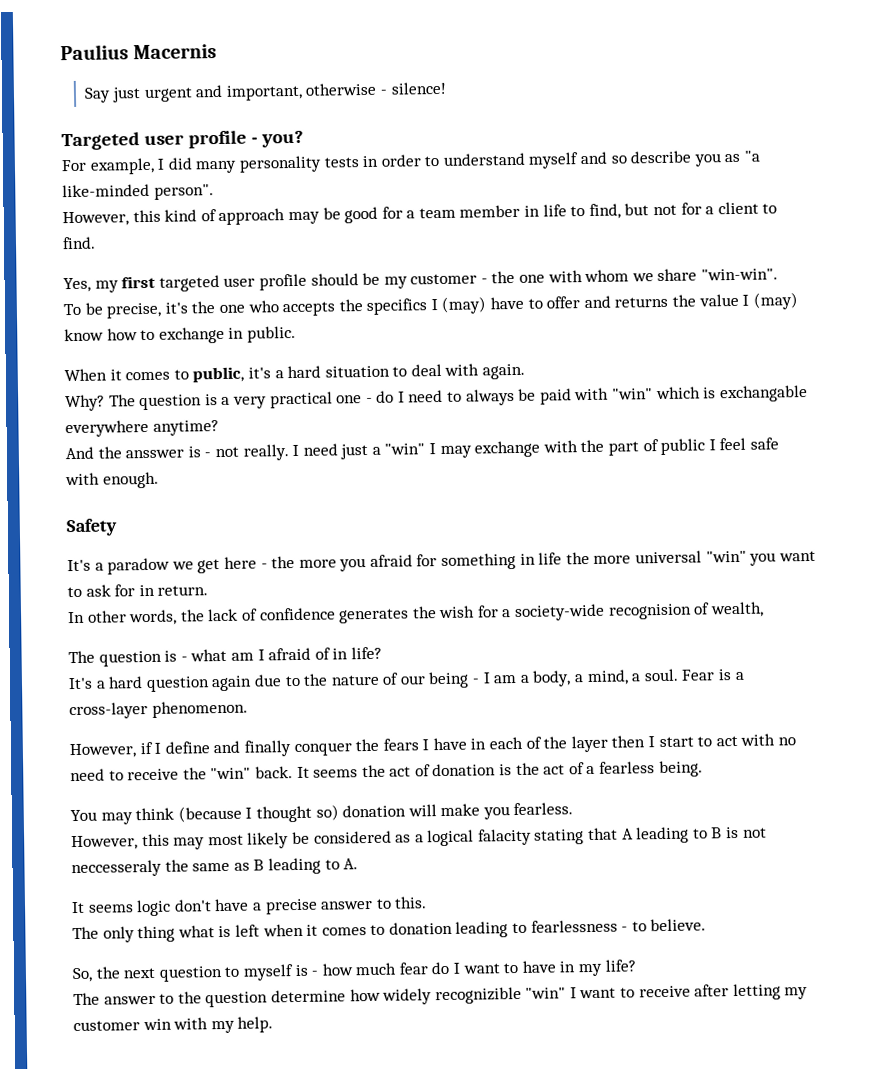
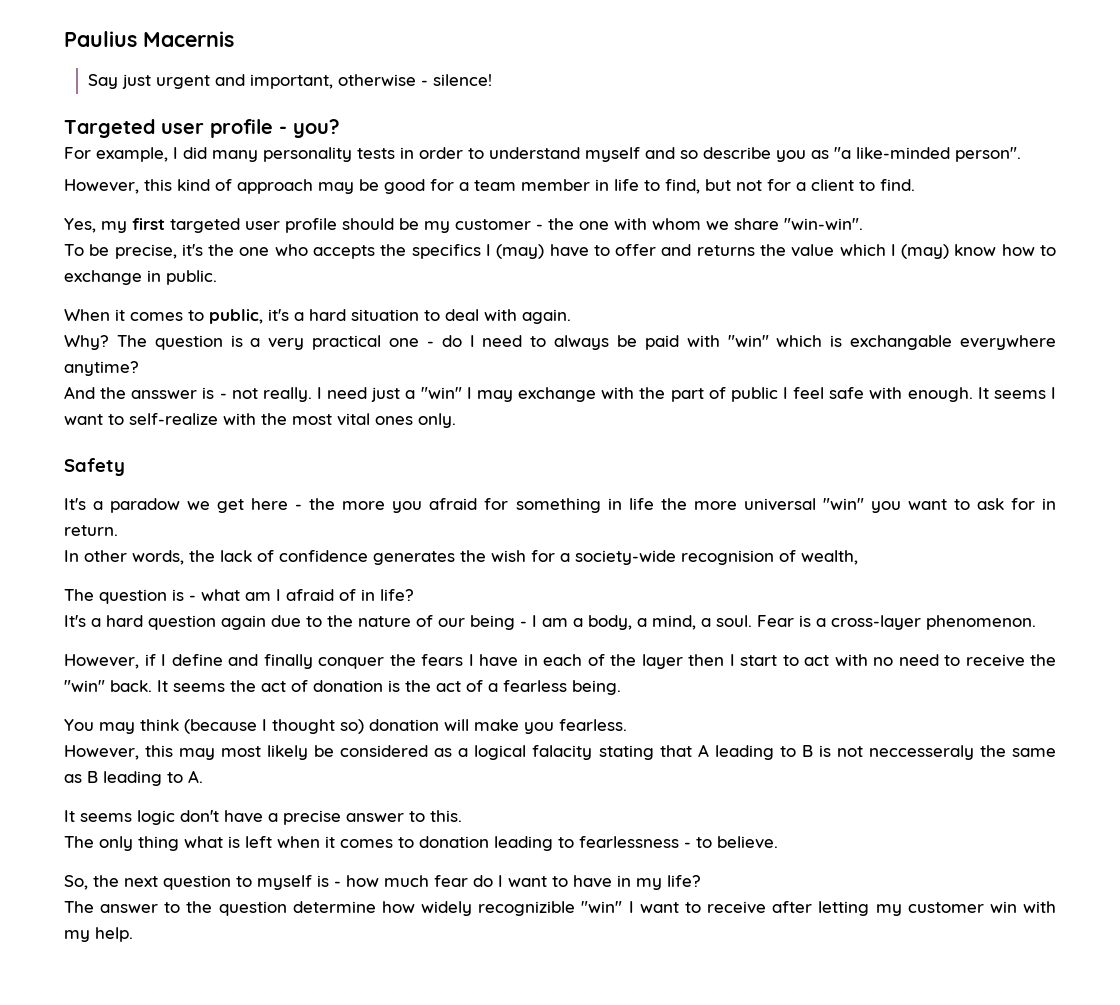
- To be precise, it's the one who accepts the specifics I (may) have to offer and returns the value I (may) know how to exchange in public.
+ To be precise, it's the one who accepts the specifics I (may) have to offer and returns the value which I (may) know how to exchange in public.
+ It seems I want to self-realize with the most vital ones only.

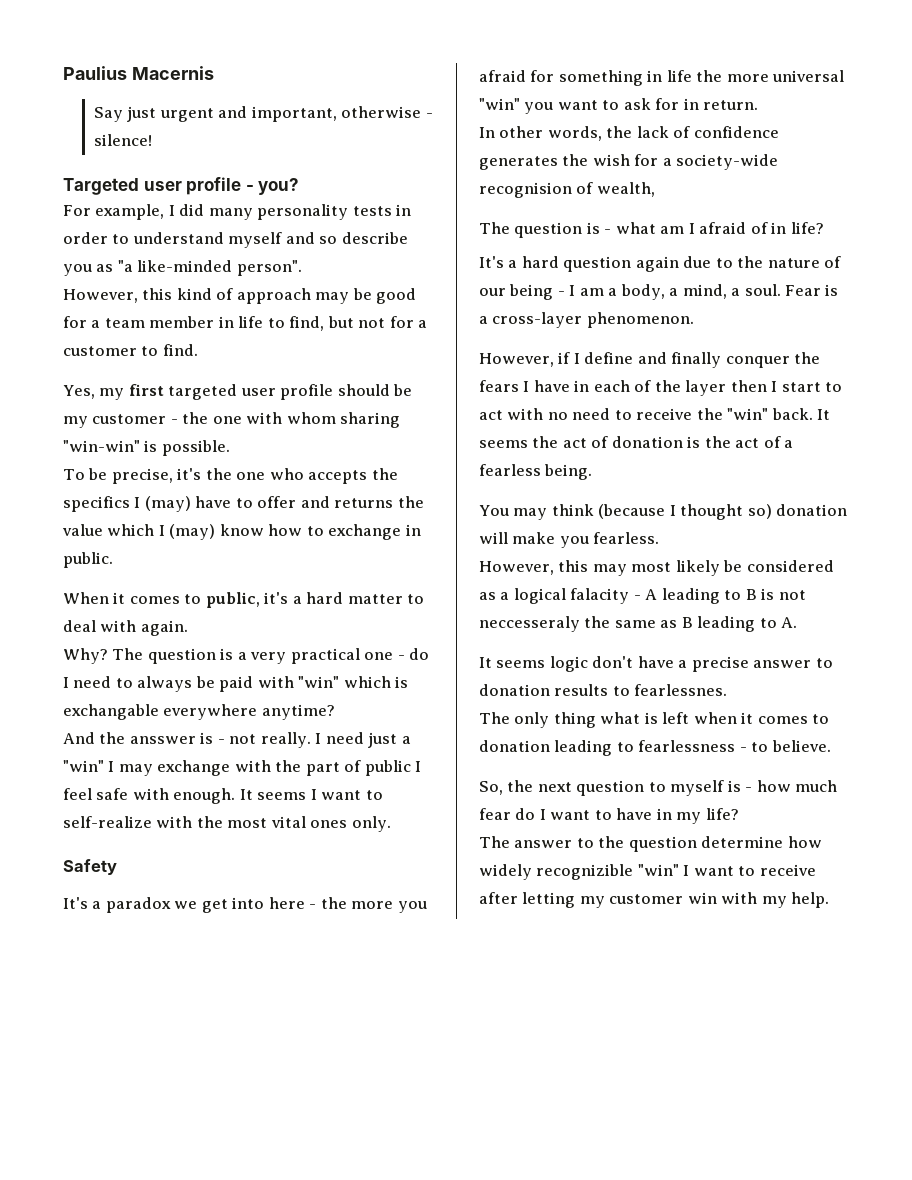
- However, this kind of approach may be good for a team member in life to find, but not for a client to find.
+ However, this kind of approach may be good for a team member in life to find, but not for a customer to find.
- Yes, my first targeted user profile should be my customer - the one with whom we share "win-win".
+ Yes, my first targeted user profile should be my customer - the one with whom sharing "win-win" is possible.
- When it comes to public, it's a hard situation to deal with again.
+ When it comes to public, it's a hard matter to deal with again.
- It's a paradow we get here - the more you afraid for something in life the more universal "win" you want to ask for in return.
+ It's a paradox we get into here - the more you afraid for something in life the more universal "win" you want to ask for in return.
- However, this may most likely be considered as a logical falacity stating that A leading to B is not neccesseraly the same as B leading to A.
+ However, this may most likely be considered as a logical falacity - A leading to B is not neccesseraly the same as B leading to A.
- It seems logic don't have a precise answer to this.
+ It seems logic don't have a precise answer to donation results to fearlessnes.

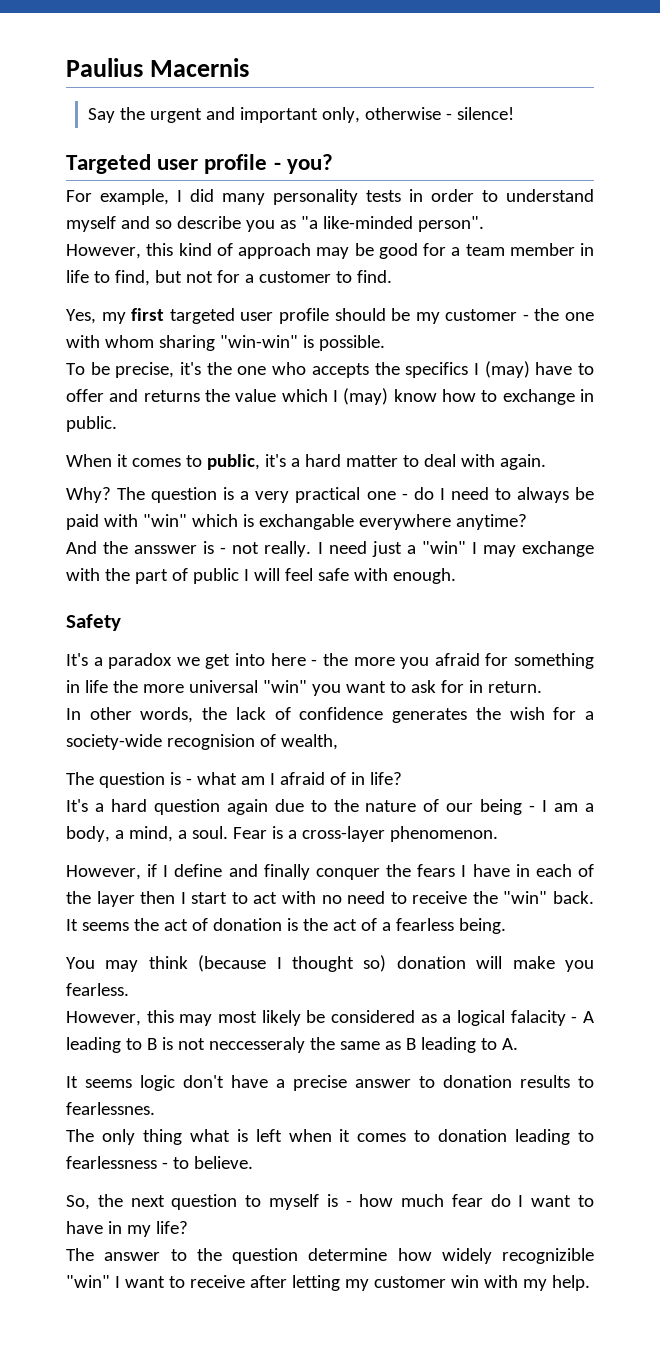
- Say just urgent and important, otherwise - silence!
+ Say the urgent and important only, otherwise - silence!
- I need just a "win" I may exchange with the part of public I feel safe with enough. It seems I want to self-realize with the most vital ones only.
+ I need just a "win" I may exchange with the part of public I will feel safe with enough.

